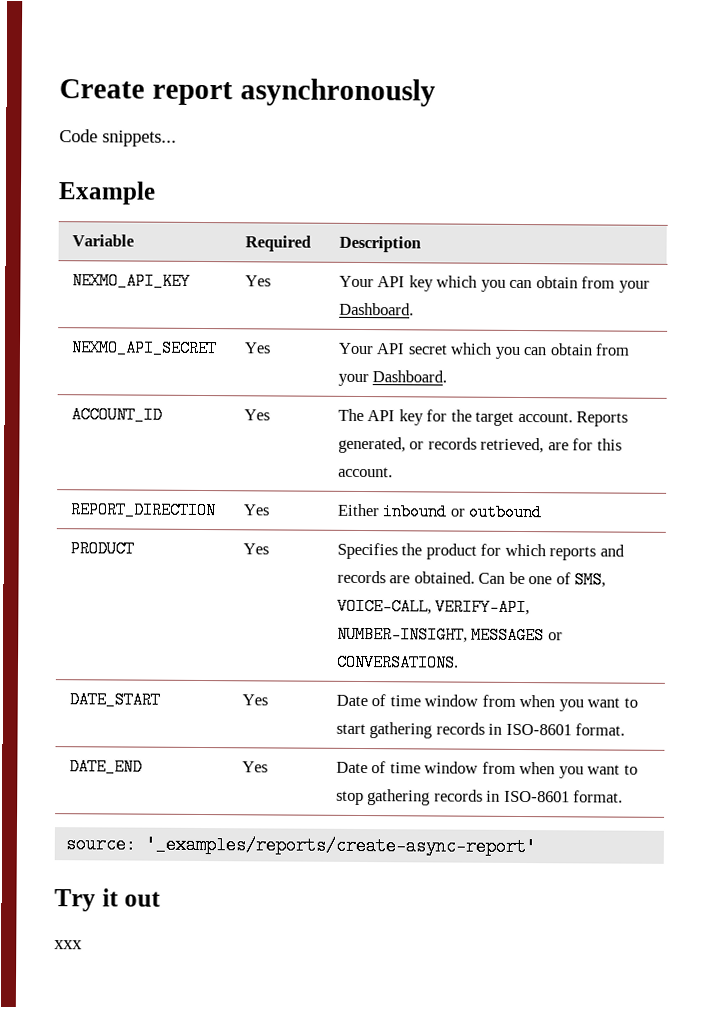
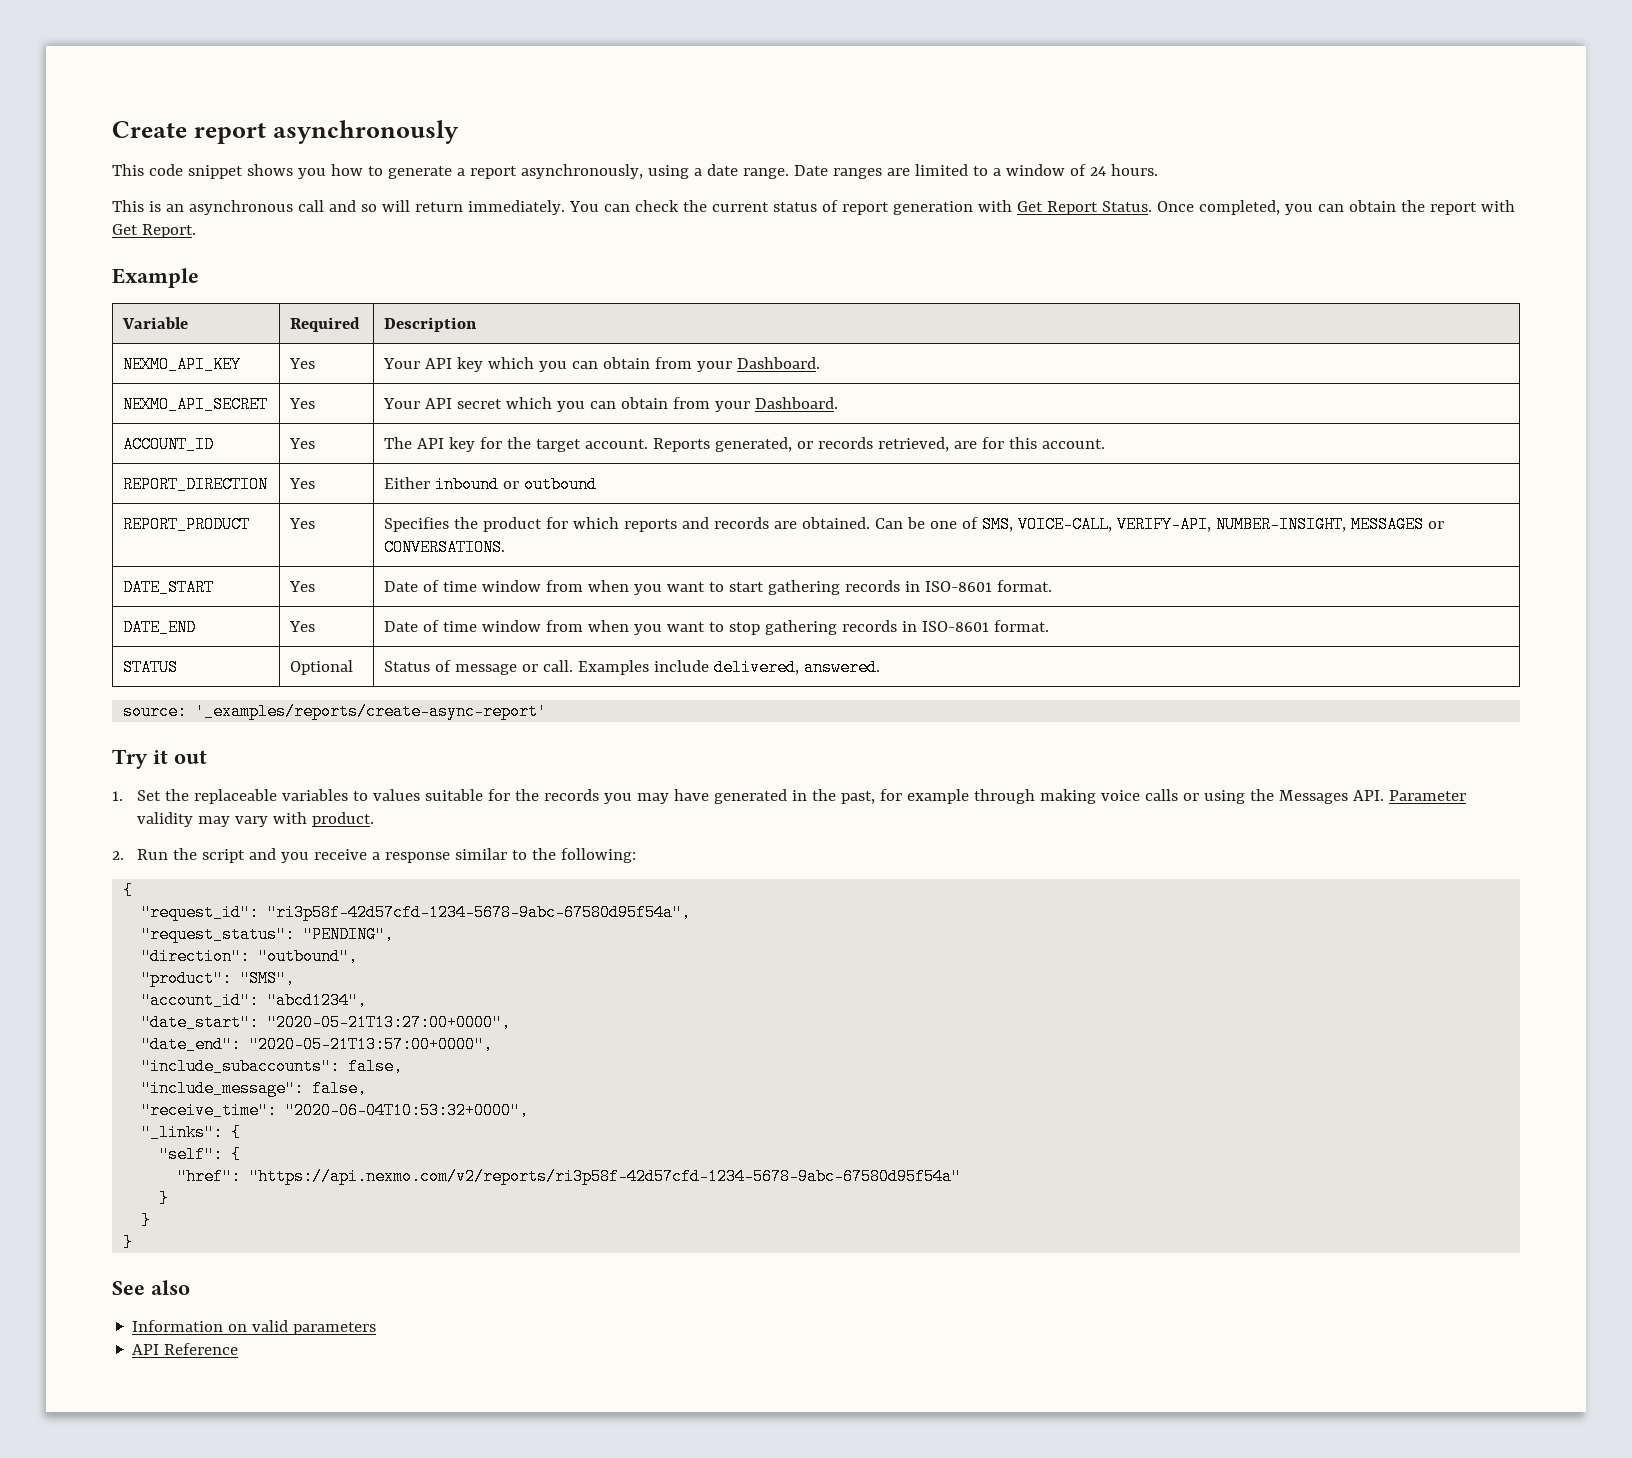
- Code snippets...
+ This code snippet shows you how to generate a report asynchronously, using a date range. Date ranges are limited to a window of 24 hours.
+ This is an asynchronous call and so will return immediately. You can check the current status of report generation with Get Report Status. Once completed, you can obtain the report with Get Report.
- PRODUCT | Yes | Specifies the product for which reports and records are obtained. Can be one of SMS, VOICE-CALL, VERIFY-API, NUMBER-INSIGHT, MESSAGES or CONVERSATIONS.
+ REPORT_PRODUCT | Yes | Specifies the product for which reports and records are obtained. Can be one of SMS, VOICE-CALL, VERIFY-API, NUMBER-INSIGHT, MESSAGES or CONVERSATIONS.
+ STATUS | Optional | Status of message or call. Examples include delivered, answered.
- xxx
+ 1. Set the replaceable variables to values suitable for the records you may have generated in the past, for example through making voice calls or using the Messages API. Parameter validity may vary with product.
+ 2. Run the script and you receive a response similar to the following:
+ {
+ "request_id": "ri3p58f-42d57cfd-1234-5678-9abc-67580d95f54a",
+ "request_status": "PENDING",
+ "direction": "outbound",
+ "product": "SMS",
+ "account_id": "abcd1234",
+ "date_start": "2020-05-21T13:27:00+0000",
+ "date_end": "2020-05-21T13:57:00+0000",
+ "include_subaccounts": false,
+ "include_message": false,
+ "receive_time": "2020-06-04T10:53:32+0000",
+ "_links": {
+ "self": {
+ "href": "https://api.nexmo.com/v2/reports/ri3p58f-42d57cfd-1234-5678-9abc-67580d95f54a"
+ }
+ }
+ }
+ See also
+ Information on valid parameters
+ API Reference

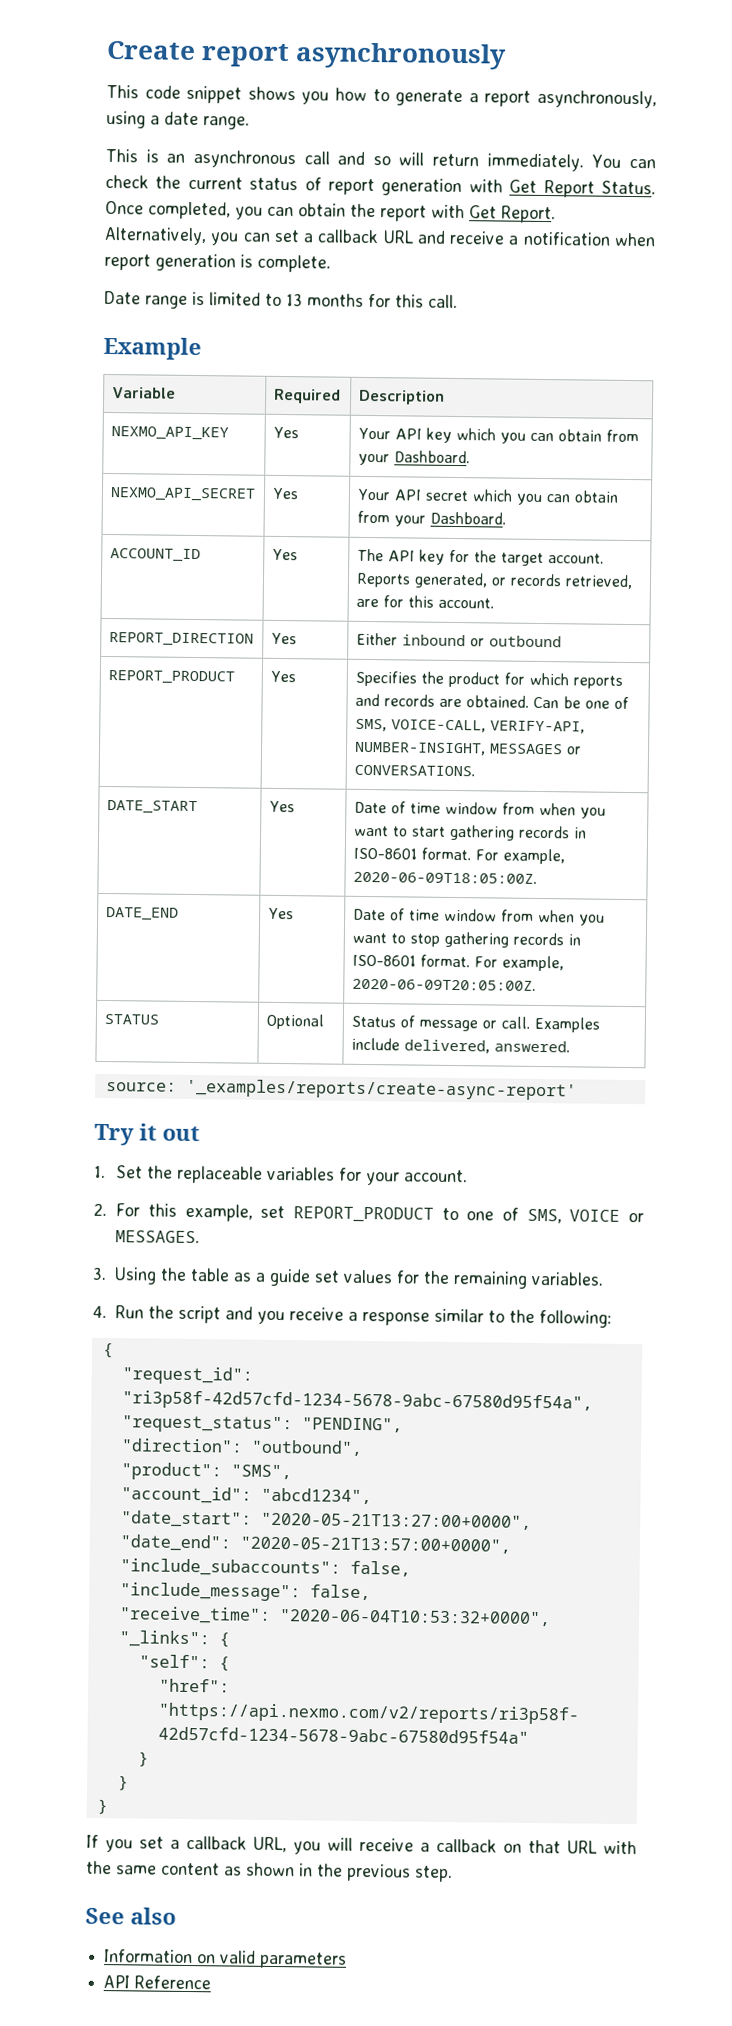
- Date ranges are limited to a window of 24 hours.
+ Alternatively, you can set a callback URL and receive a notification when report generation is complete.
+ Date range is limited to 13 months for this call.
- DATE_START | Yes | Date of time window from when you want to start gathering records in ISO-8601 format.
+ DATE_START | Yes | Date of time window from when you want to start gathering records in ISO-8601 format. For example, 2020-06-09T18:05:00Z.
- DATE_END | Yes | Date of time window from when you want to stop gathering records in ISO-8601 format.
+ DATE_END | Yes | Date of time window from when you want to stop gathering records in ISO-8601 format. For example, 2020-06-09T20:05:00Z.
- 1. Set the replaceable variables to values suitable for the records you may have generated in the past, for example through making voice calls or using the Messages API. Parameter validity may vary with product.
- 2. Run the script and you receive a response similar to the following:
+ 1. Set the replaceable variables for your account.
+ 2. For this example, set REPORT_PRODUCT to one of SMS, VOICE or MESSAGES.
+ 3. Using the table as a guide set values for the remaining variables.
+ 4. Run the script and you receive a response similar to the following:
+ If you set a callback URL, you will receive a callback on that URL with the same content as shown in the previous step.

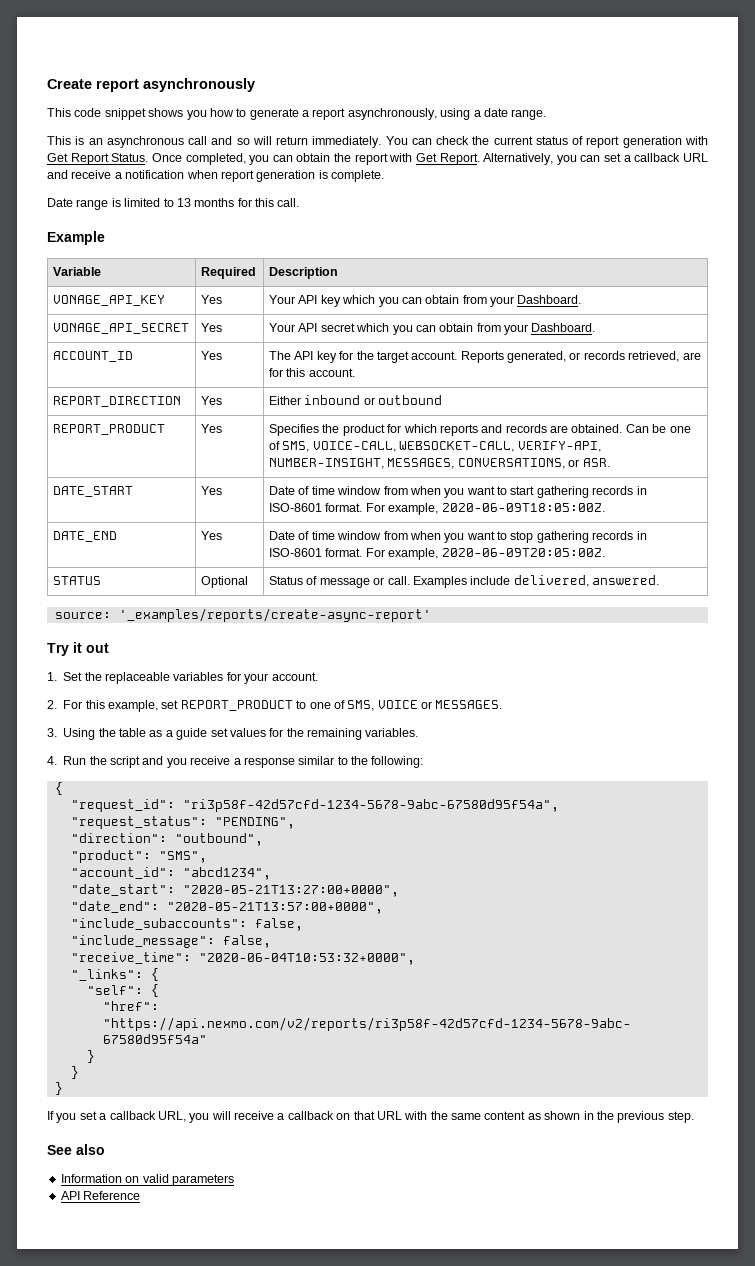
- NEXMO_API_KEY | Yes | Your API key which you can obtain from your Dashboard.
+ VONAGE_API_KEY | Yes | Your API key which you can obtain from your Dashboard.
- NEXMO_API_SECRET | Yes | Your API secret which you can obtain from your Dashboard.
+ VONAGE_API_SECRET | Yes | Your API secret which you can obtain from your Dashboard.
- REPORT_PRODUCT | Yes | Specifies the product for which reports and records are obtained. Can be one of SMS, VOICE-CALL, VERIFY-API, NUMBER-INSIGHT, MESSAGES or CONVERSATIONS.
+ REPORT_PRODUCT | Yes | Specifies the product for which reports and records are obtained. Can be one of SMS, VOICE-CALL, WEBSOCKET-CALL, VERIFY-API, NUMBER-INSIGHT, MESSAGES, CONVERSATIONS, or ASR.

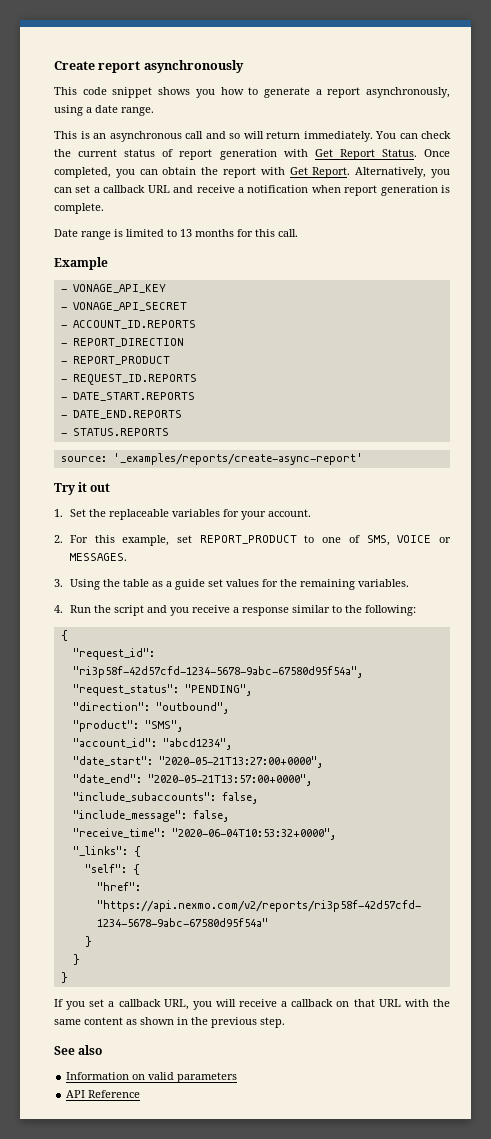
- Variable | Required | Description
- VONAGE_API_KEY | Yes | Your API key which you can obtain from your Dashboard.
- VONAGE_API_SECRET | Yes | Your API secret which you can obtain from your Dashboard.
- ACCOUNT_ID | Yes | The API key for the target account. Reports generated, or records retrieved, are for this account.
- REPORT_DIRECTION | Yes | Either inbound or outbound
- REPORT_PRODUCT | Yes | Specifies the product for which reports and records are obtained. Can be one of SMS, VOICE-CALL, WEBSOCKET-CALL, VERIFY-API, NUMBER-INSIGHT, MESSAGES, CONVERSATIONS, or ASR.
- DATE_START | Yes | Date of time window from when you want to start gathering records in ISO-8601 format. For example, 2020-06-09T18:05:00Z.
- DATE_END | Yes | Date of time window from when you want to stop gathering records in ISO-8601 format. For example, 2020-06-09T20:05:00Z.
- STATUS | Optional | Status of message or call. Examples include delivered, answered.
+ - VONAGE_API_KEY
+ - VONAGE_API_SECRET
+ - ACCOUNT_ID.REPORTS
+ - REPORT_DIRECTION
+ - REPORT_PRODUCT
+ - REQUEST_ID.REPORTS
+ - DATE_START.REPORTS
+ - DATE_END.REPORTS
+ - STATUS.REPORTS

